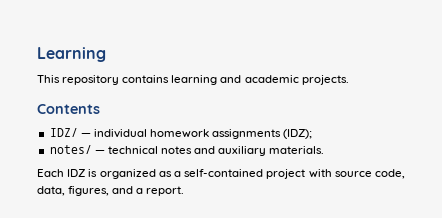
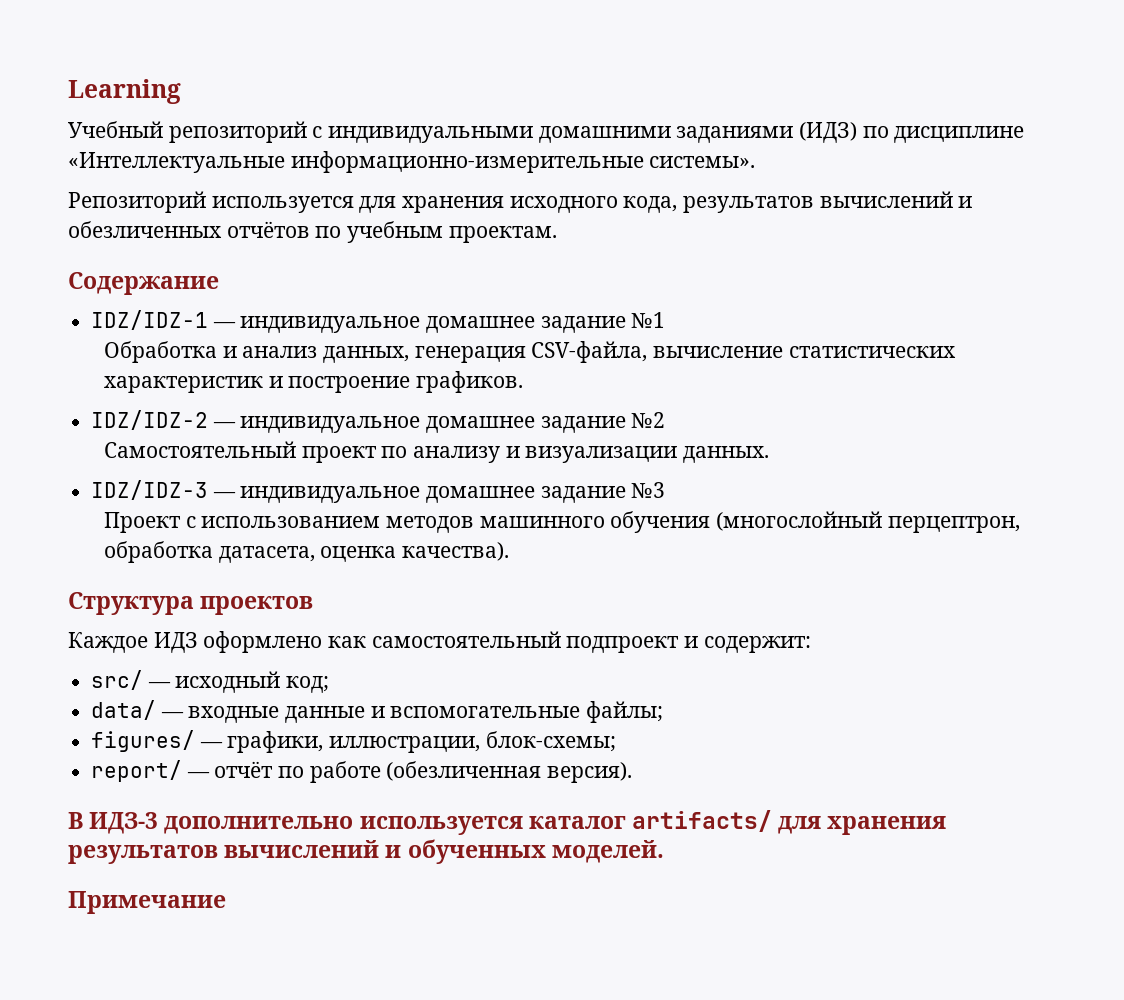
- This repository contains learning and academic projects.
- Contents
- IDZ/ — individual homework assignments (IDZ);
- notes/ — technical notes and auxiliary materials.
- Each IDZ is organized as a self-contained project with source code, data, figures, and a report.
+ Учебный репозиторий с индивидуальными домашними заданиями (ИДЗ) по дисциплине «Интеллектуальные информационно-измерительные системы».
+ Репозиторий используется для хранения исходного кода, результатов вычислений и обезличенных отчётов по учебным проектам.
+ Содержание
+ IDZ/IDZ-1 — индивидуальное домашнее задание №1
+ Обработка и анализ данных, генерация CSV-файла, вычисление статистических характеристик и построение графиков.
+ IDZ/IDZ-2 — индивидуальное домашнее задание №2
+ Самостоятельный проект по анализу и визуализации данных.
+ IDZ/IDZ-3 — индивидуальное домашнее задание №3
+ Проект с использованием методов машинного обучения (многослойный перцептрон, обработка датасета, оценка качества).
+ Структура проектов
+ Каждое ИДЗ оформлено как самостоятельный подпроект и содержит:
+ src/ — исходный код;
+ data/ — входные данные и вспомогательные файлы;
+ figures/ — графики, иллюстрации, блок-схемы;
+ report/ — отчёт по работе (обезличенная версия).
+ В ИДЗ-3 дополнительно используется каталог artifacts/ для хранения результатов вычислений и обученных моделей.
+ Примечание

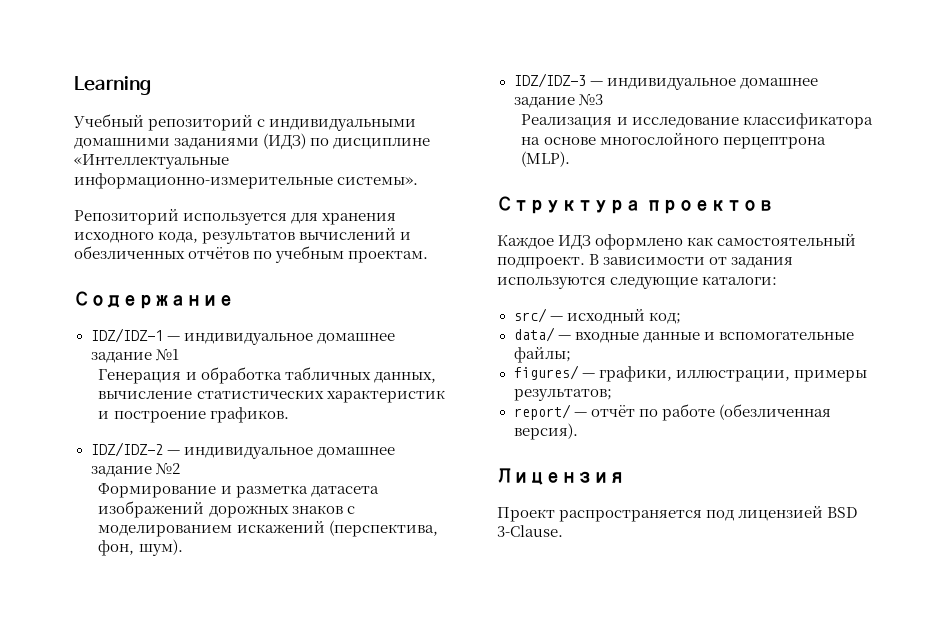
- Обработка и анализ данных, генерация CSV-файла, вычисление статистических характеристик и построение графиков.
+ Генерация и обработка табличных данных, вычисление статистических характеристик и построение графиков.
- Самостоятельный проект по анализу и визуализации данных.
+ Формирование и разметка датасета изображений дорожных знаков с моделированием искажений (перспектива, фон, шум).
- Проект с использованием методов машинного обучения (многослойный перцептрон, обработка датасета, оценка качества).
+ Реализация и исследование классификатора на основе многослойного перцептрона (MLP).
- Каждое ИДЗ оформлено как самостоятельный подпроект и содержит:
+ Каждое ИДЗ оформлено как самостоятельный подпроект. В зависимости от задания используются следующие каталоги:
- figures/ — графики, иллюстрации, блок-схемы;
+ figures/ — графики, иллюстрации, примеры результатов;
- В ИДЗ-3 дополнительно используется каталог artifacts/ для хранения результатов вычислений и обученных моделей.
- Примечание
+ Лицензия
+ Проект распространяется под лицензией BSD 3-Clause.

